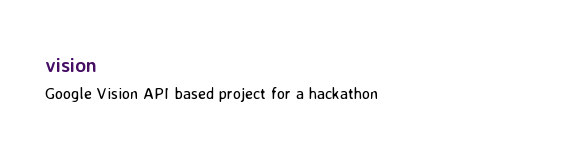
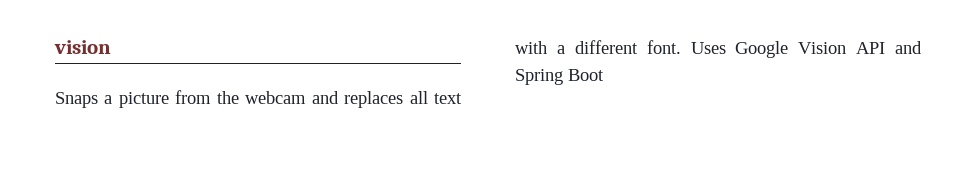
- Google Vision API based project for a hackathon
+ Snaps a picture from the webcam and replaces all text with a different font. Uses Google Vision API and Spring Boot

